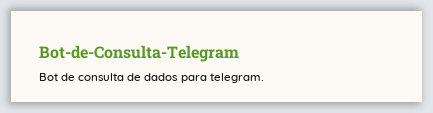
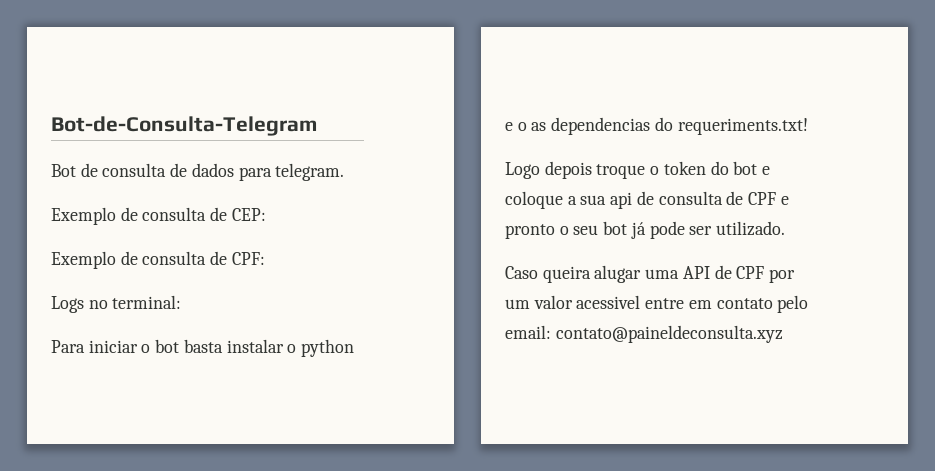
+ Exemplo de consulta de CEP:
+ Exemplo de consulta de CPF:
+ Logs no terminal:
+ Para iniciar o bot basta instalar o python e o as dependencias do requeriments.txt!
+ Logo depois troque o token do bot e coloque a sua api de consulta de CPF e pronto o seu bot já pode ser utilizado.
+ Caso queira alugar uma API de CPF por um valor acessivel entre em contato pelo email: contato@paineldeconsulta.xyz

